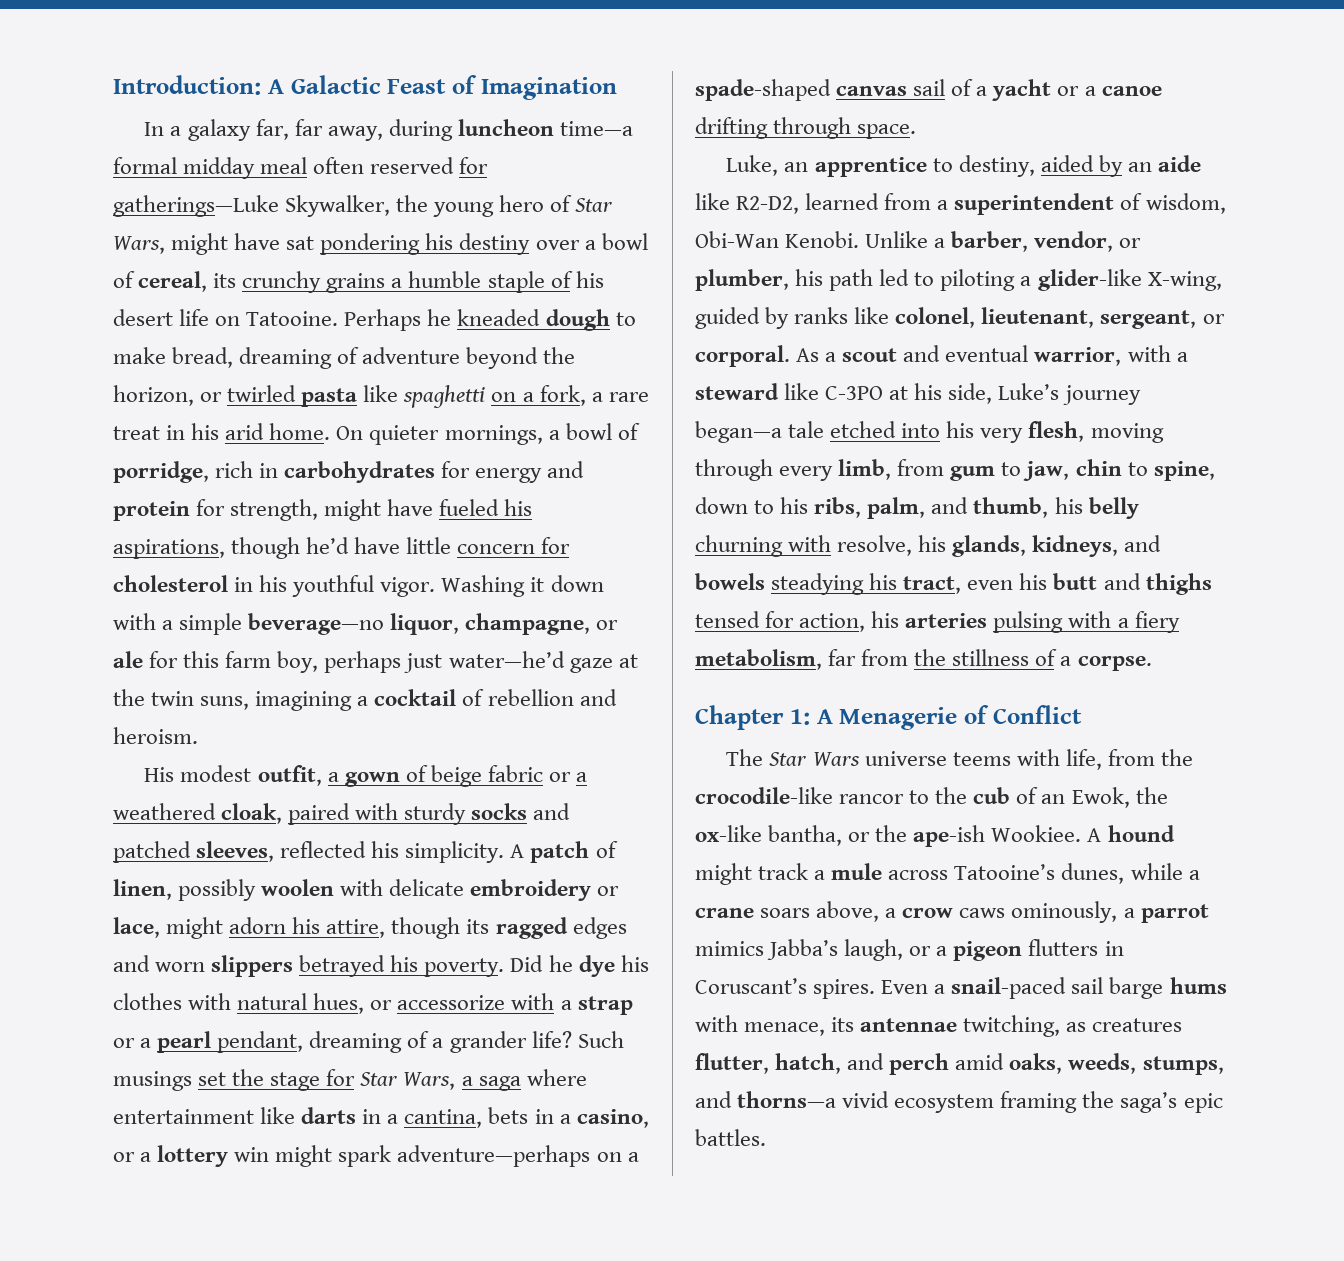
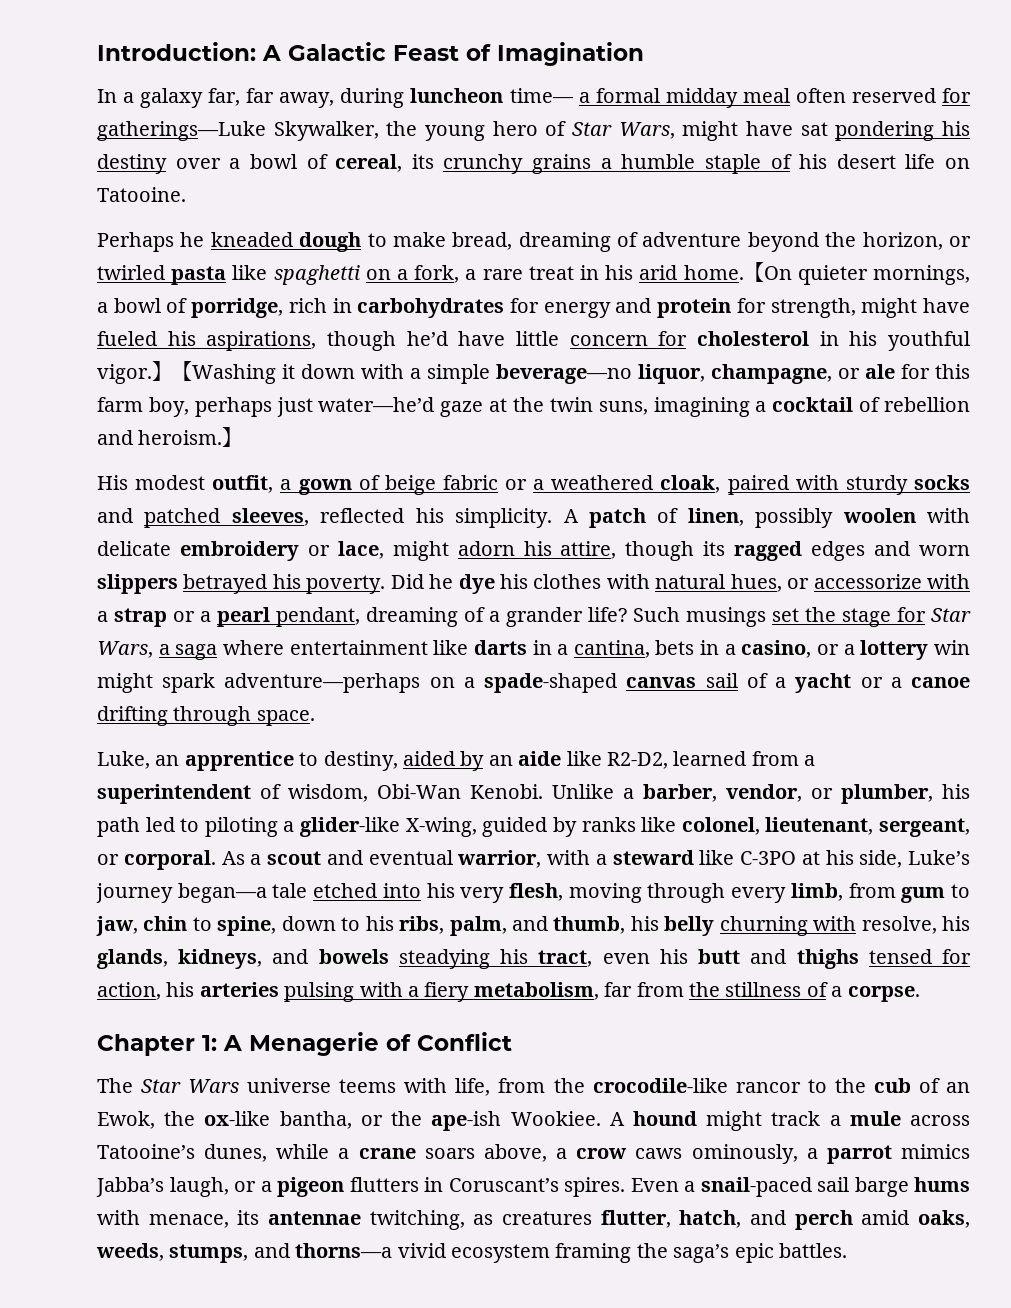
- In a galaxy far, far away, during luncheon time—a formal midday meal often reserved for gatherings—Luke Skywalker, the young hero of Star Wars, might have sat pondering his destiny over a bowl of cereal, its crunchy grains a humble staple of his desert life on Tatooine. Perhaps he kneaded dough to make bread, dreaming of adventure beyond the horizon, or twirled pasta like spaghetti on a fork, a rare treat in his arid home.
+ In a galaxy far, far away, during luncheon time— a formal midday meal often reserved for gatherings—Luke Skywalker, the young hero of Star Wars, might have sat pondering his destiny over a bowl of cereal, its crunchy grains a humble staple of his desert life on Tatooine.
+ Perhaps he kneaded dough to make bread, dreaming of adventure beyond the horizon, or twirled pasta like spaghetti on a fork, a rare treat in his arid home.
- On quieter mornings, a bowl of porridge, rich in carbohydrates for energy and protein for strength, might have fueled his aspirations, though he’d have little concern for cholesterol in his youthful vigor.
+ 【On quieter mornings, a bowl of porridge, rich in carbohydrates for energy and protein for strength, might have fueled his aspirations, though he’d have little concern for cholesterol in his youthful vigor.
- Washing it down with a simple beverage—no liquor, champagne, or ale for this farm boy, perhaps just water—he’d gaze at the twin suns, imagining a cocktail of rebellion and heroism.
+ 】【Washing it down with a simple beverage—no liquor, champagne, or ale for this farm boy, perhaps just water—he’d gaze at the twin suns, imagining a cocktail of rebellion and heroism.】

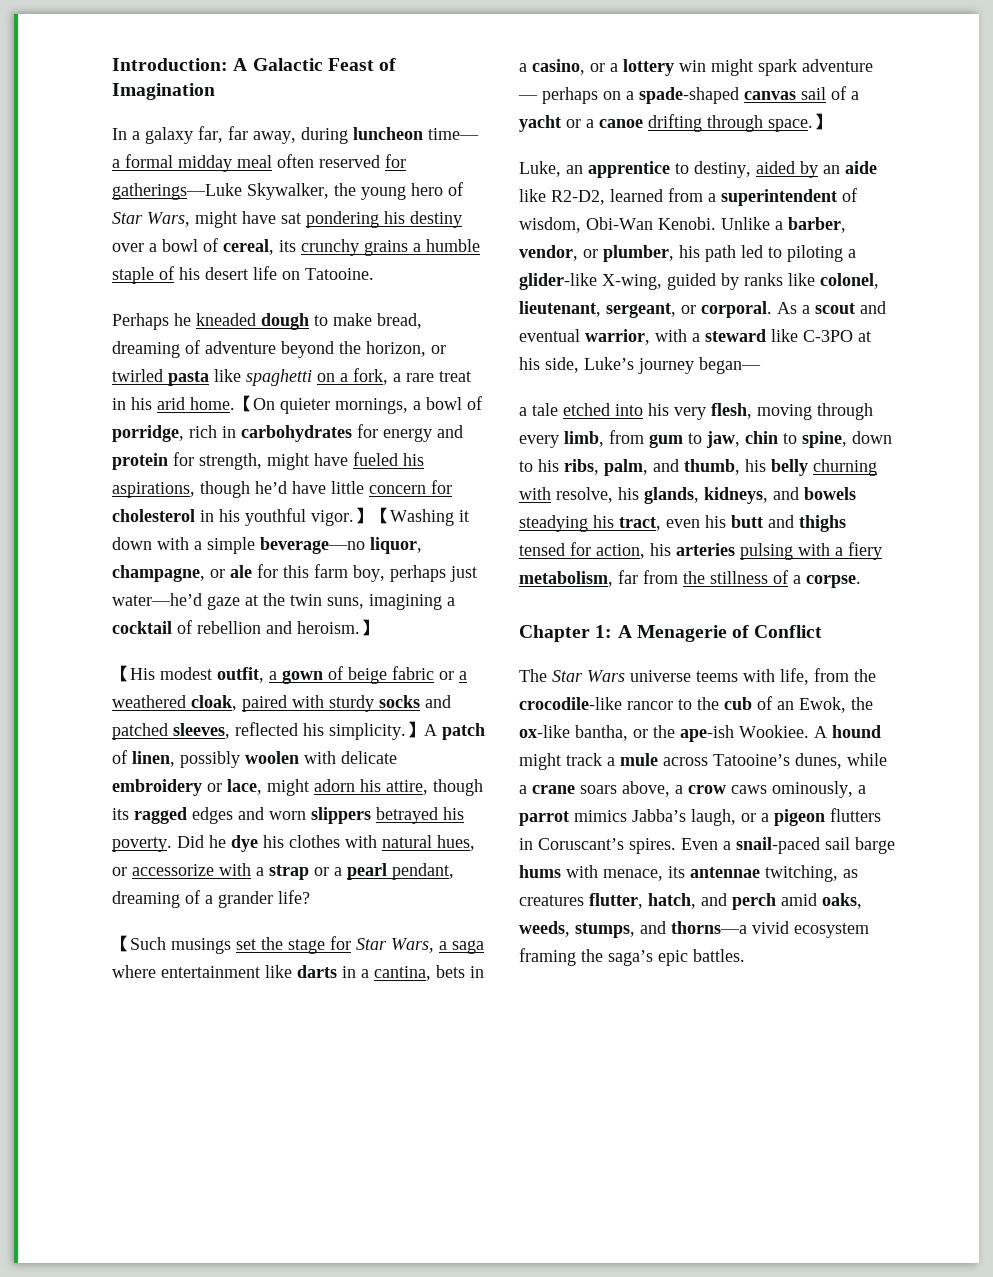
- His modest outfit, a gown of beige fabric or a weathered cloak, paired with sturdy socks and patched sleeves, reflected his simplicity.
+ 【His modest outfit, a gown of beige fabric or a weathered cloak, paired with sturdy socks and patched sleeves, reflected his simplicity.
- A patch of linen, possibly woolen with delicate embroidery or lace, might adorn his attire, though its ragged edges and worn slippers betrayed his poverty.
+ 】A patch of linen, possibly woolen with delicate embroidery or lace, might adorn his attire, though its ragged edges and worn slippers betrayed his poverty.
- Did he dye his clothes with natural hues, or accessorize with a strap or a pearl pendant, dreaming of a grander life? Such musings set the stage for Star Wars, a saga where entertainment like darts in a cantina, bets in a casino, or a lottery win might spark adventure—perhaps on a spade-shaped canvas sail of a yacht or a canoe drifting through space.
+ Did he dye his clothes with natural hues, or accessorize with a strap or a pearl pendant, dreaming of a grander life?
+ 【Such musings set the stage for Star Wars, a saga where entertainment like darts in a cantina, bets in a casino, or a lottery win might spark adventure — perhaps on a spade-shaped canvas sail of a yacht or a canoe drifting through space.】
- As a scout and eventual warrior, with a steward like C-3PO at his side, Luke’s journey began—a tale etched into his very flesh, moving through every limb, from gum to jaw, chin to spine, down to his ribs, palm, and thumb, his belly churning with resolve, his glands, kidneys, and bowels steadying his tract, even his butt and thighs tensed for action, his arteries pulsing with a fiery metabolism, far from the stillness of a corpse.
+ As a scout and eventual warrior, with a steward like C-3PO at his side, Luke’s journey began—
+ a tale etched into his very flesh, moving through every limb, from gum to jaw, chin to spine, down to his ribs, palm, and thumb, his belly churning with resolve, his glands, kidneys, and bowels steadying his tract, even his butt and thighs tensed for action, his arteries pulsing with a fiery metabolism, far from the stillness of a corpse.

